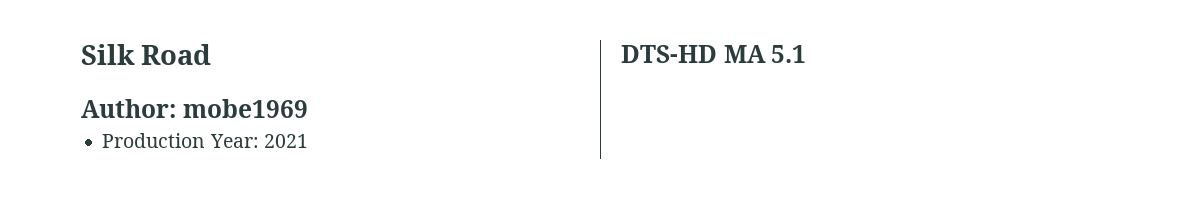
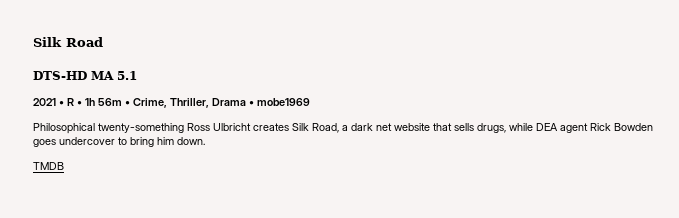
- Author: mobe1969
- Production Year: 2021
  DTS-HD MA 5.1
+ 2021 • R • 1h 56m • Crime, Thriller, Drama • mobe1969
+ Philosophical twenty-something Ross Ulbricht creates Silk Road, a dark net website that sells drugs, while DEA agent Rick Bowden goes undercover to bring him down.
+ TMDB

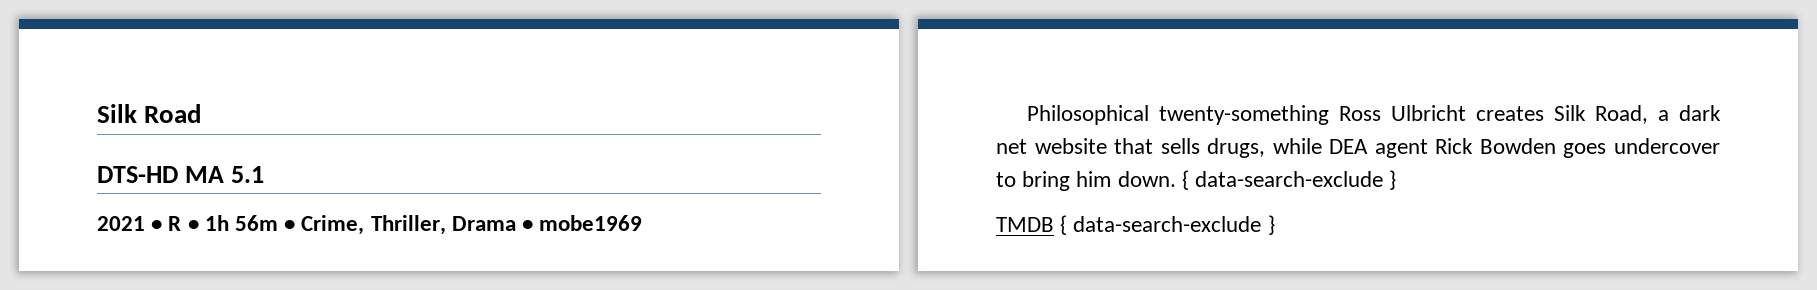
- Philosophical twenty-something Ross Ulbricht creates Silk Road, a dark net website that sells drugs, while DEA agent Rick Bowden goes undercover to bring him down.
- TMDB
+ Philosophical twenty-something Ross Ulbricht creates Silk Road, a dark net website that sells drugs, while DEA agent Rick Bowden goes undercover to bring him down. { data-search-exclude }
+ TMDB { data-search-exclude }

